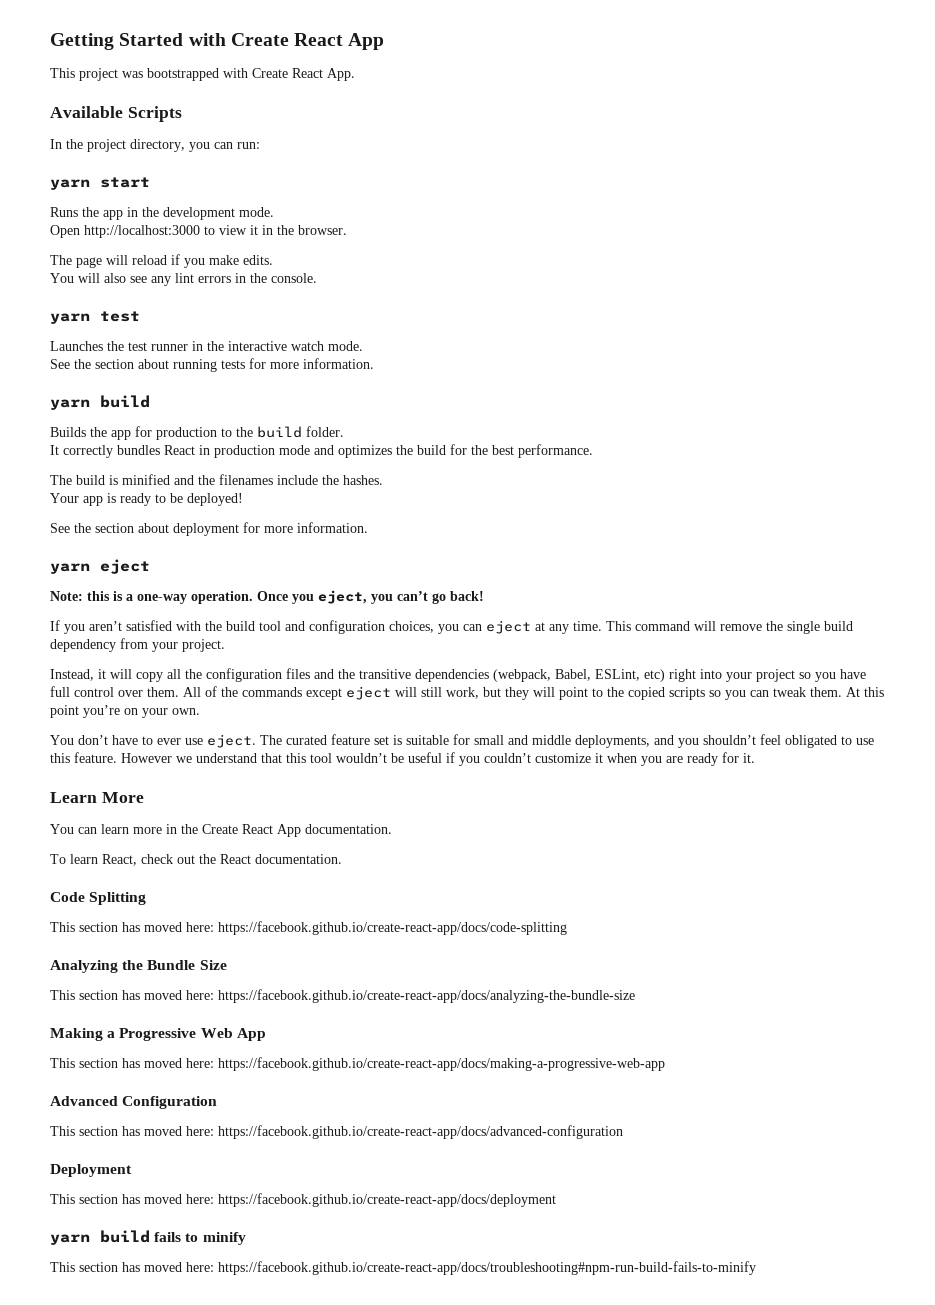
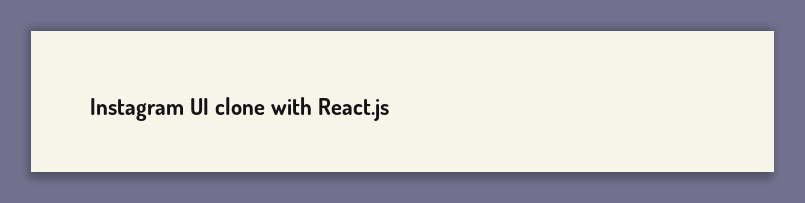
- Getting Started with Create React App
- This project was bootstrapped with Create React App.
- Available Scripts
- In the project directory, you can run:
- yarn start
- Runs the app in the development mode.
- Open http://localhost:3000 to view it in the browser.
- The page will reload if you make edits.
- You will also see any lint errors in the console.
- yarn test
- Launches the test runner in the interactive watch mode.
- See the section about running tests for more information.
- yarn build
- Builds the app for production to the build folder.
- It correctly bundles React in production mode and optimizes the build for the best performance.
- The build is minified and the filenames include the hashes.
- Your app is ready to be deployed!
- See the section about deployment for more information.
- yarn eject
- Note: this is a one-way operation. Once you eject, you can’t go back!
- If you aren’t satisfied with the build tool and configuration choices, you can eject at any time. This command will remove the single build dependency from your project.
- Instead, it will copy all the configuration files and the transitive dependencies (webpack, Babel, ESLint, etc) right into your project so you have full control over them. All of the commands except eject will still work, but they will point to the copied scripts so you can tweak them. At this point you’re on your own.
- You don’t have to ever use eject. The curated feature set is suitable for small and middle deployments, and you shouldn’t feel obligated to use this feature. However we understand that this tool wouldn’t be useful if you couldn’t customize it when you are ready for it.
- Learn More
- You can learn more in the Create React App documentation.
- To learn React, check out the React documentation.
- Code Splitting
- This section has moved here: https://facebook.github.io/create-react-app/docs/code-splitting
- Analyzing the Bundle Size
- This section has moved here: https://facebook.github.io/create-react-app/docs/analyzing-the-bundle-size
- Making a Progressive Web App
- This section has moved here: https://facebook.github.io/create-react-app/docs/making-a-progressive-web-app
- Advanced Configuration
- This section has moved here: https://facebook.github.io/create-react-app/docs/advanced-configuration
- Deployment
- This section has moved here: https://facebook.github.io/create-react-app/docs/deployment
- yarn build fails to minify
- This section has moved here: https://facebook.github.io/create-react-app/docs/troubleshooting#npm-run-build-fails-to-minify
+ Instagram UI clone with React.js

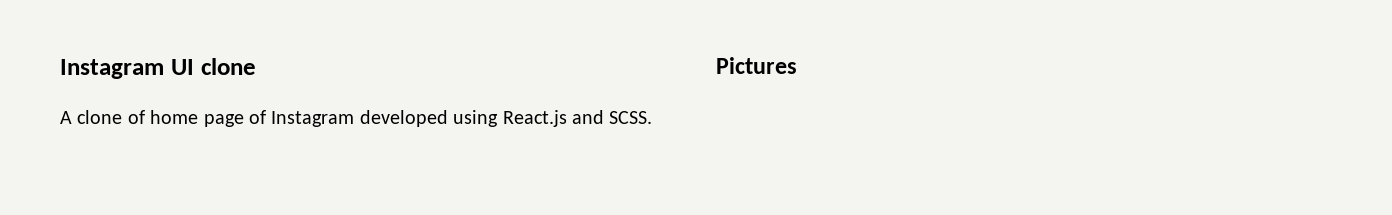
- Instagram UI clone with React.js
+ Instagram UI clone
+ A clone of home page of Instagram developed using React.js and SCSS.
+ Pictures

